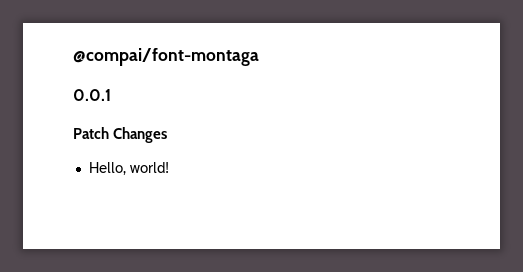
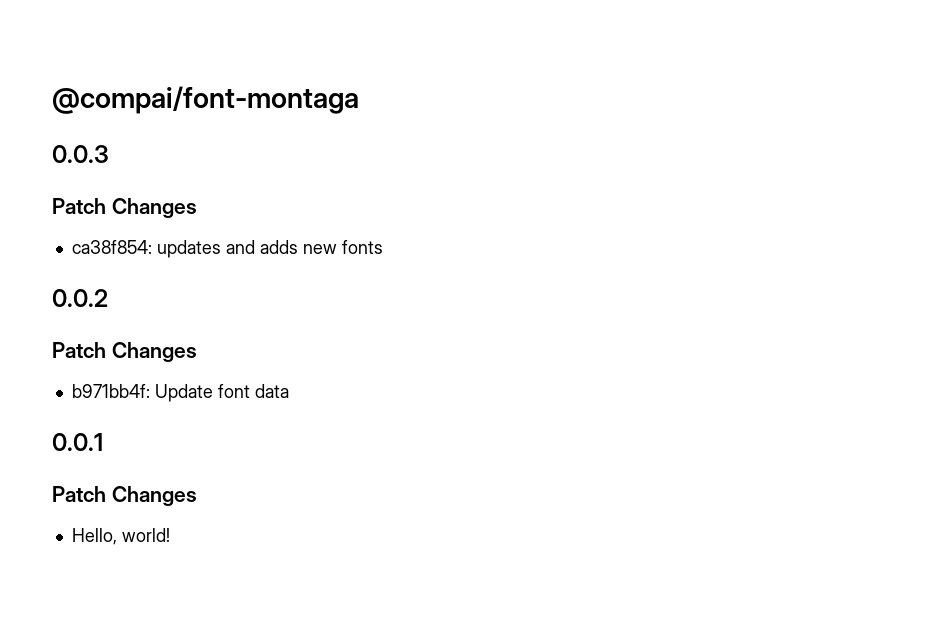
+ 0.0.3
+ Patch Changes
+ ca38f854: updates and adds new fonts
+ 0.0.2
+ Patch Changes
+ b971bb4f: Update font data

